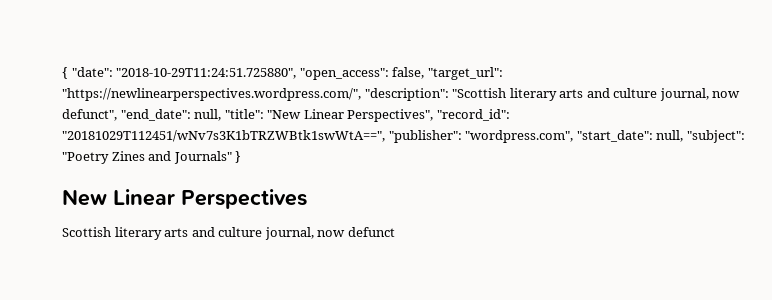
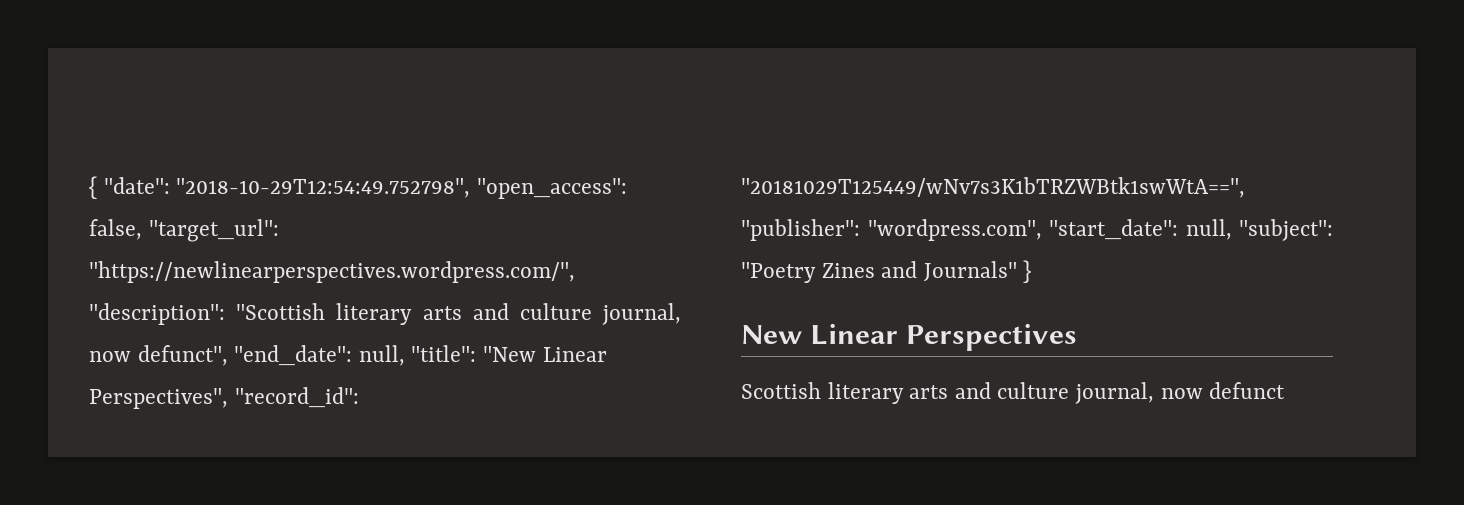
- { "date": "2018-10-29T11:24:51.725880", "open_access": false, "target_url": "https://newlinearperspectives.wordpress.com/", "description": "Scottish literary arts and culture journal, now defunct", "end_date": null, "title": "New Linear Perspectives", "record_id": "20181029T112451/wNv7s3K1bTRZWBtk1swWtA==", "publisher": "wordpress.com", "start_date": null, "subject": "Poetry Zines and Journals" }
+ { "date": "2018-10-29T12:54:49.752798", "open_access": false, "target_url": "https://newlinearperspectives.wordpress.com/", "description": "Scottish literary arts and culture journal, now defunct", "end_date": null, "title": "New Linear Perspectives", "record_id": "20181029T125449/wNv7s3K1bTRZWBtk1swWtA==", "publisher": "wordpress.com", "start_date": null, "subject": "Poetry Zines and Journals" }

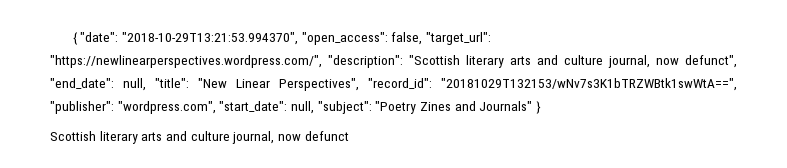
- { "date": "2018-10-29T12:54:49.752798", "open_access": false, "target_url": "https://newlinearperspectives.wordpress.com/", "description": "Scottish literary arts and culture journal, now defunct", "end_date": null, "title": "New Linear Perspectives", "record_id": "20181029T125449/wNv7s3K1bTRZWBtk1swWtA==", "publisher": "wordpress.com", "start_date": null, "subject": "Poetry Zines and Journals" }
+ { "date": "2018-10-29T13:21:53.994370", "open_access": false, "target_url": "https://newlinearperspectives.wordpress.com/", "description": "Scottish literary arts and culture journal, now defunct", "end_date": null, "title": "New Linear Perspectives", "record_id": "20181029T132153/wNv7s3K1bTRZWBtk1swWtA==", "publisher": "wordpress.com", "start_date": null, "subject": "Poetry Zines and Journals" }
- New Linear Perspectives

